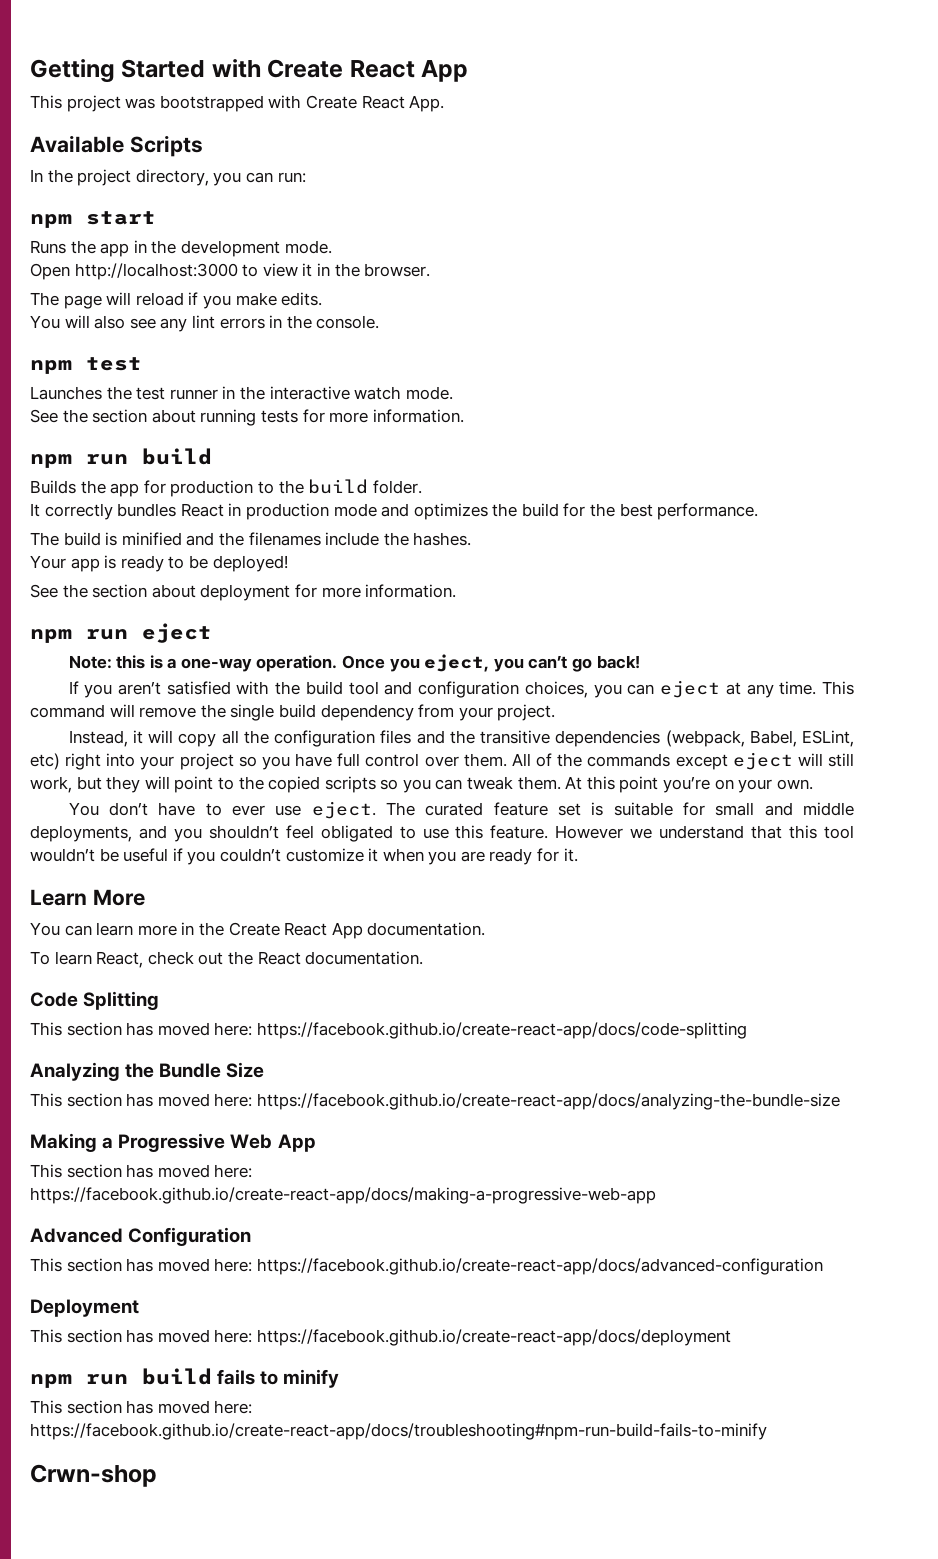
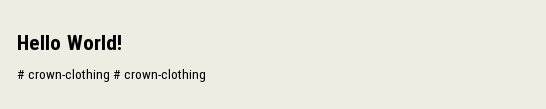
- Getting Started with Create React App
- This project was bootstrapped with Create React App.
- Available Scripts
- In the project directory, you can run:
- npm start
- Runs the app in the development mode.
- Open http://localhost:3000 to view it in the browser.
- The page will reload if you make edits.
- You will also see any lint errors in the console.
- npm test
- Launches the test runner in the interactive watch mode.
- See the section about running tests for more information.
- npm run build
- Builds the app for production to the build folder.
- It correctly bundles React in production mode and optimizes the build for the best performance.
- The build is minified and the filenames include the hashes.
- Your app is ready to be deployed!
- See the section about deployment for more information.
- npm run eject
- Note: this is a one-way operation. Once you eject, you can’t go back!
- If you aren’t satisfied with the build tool and configuration choices, you can eject at any time. This command will remove the single build dependency from your project.
- Instead, it will copy all the configuration files and the transitive dependencies (webpack, Babel, ESLint, etc) right into your project so you have full control over them. All of the commands except eject will still work, but they will point to the copied scripts so you can tweak them. At this point you’re on your own.
- You don’t have to ever use eject. The curated feature set is suitable for small and middle deployments, and you shouldn’t feel obligated to use this feature. However we understand that this tool wouldn’t be useful if you couldn’t customize it when you are ready for it.
- Learn More
- You can learn more in the Create React App documentation.
- To learn React, check out the React documentation.
- Code Splitting
- This section has moved here: https://facebook.github.io/create-react-app/docs/code-splitting
- Analyzing the Bundle Size
- This section has moved here: https://facebook.github.io/create-react-app/docs/analyzing-the-bundle-size
- Making a Progressive Web App
- This section has moved here: https://facebook.github.io/create-react-app/docs/making-a-progressive-web-app
- Advanced Configuration
- This section has moved here: https://facebook.github.io/create-react-app/docs/advanced-configuration
- Deployment
- This section has moved here: https://facebook.github.io/create-react-app/docs/deployment
- npm run build fails to minify
- This section has moved here: https://facebook.github.io/create-react-app/docs/troubleshooting#npm-run-build-fails-to-minify
- Crwn-shop
+ Hello World!
+ # crown-clothing # crown-clothing

